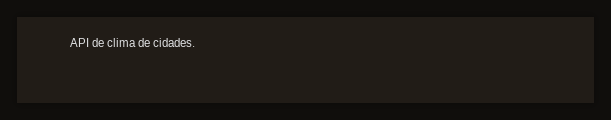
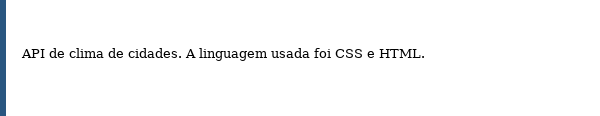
+ A linguagem usada foi CSS e HTML.

